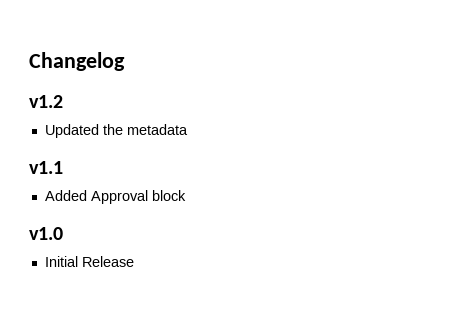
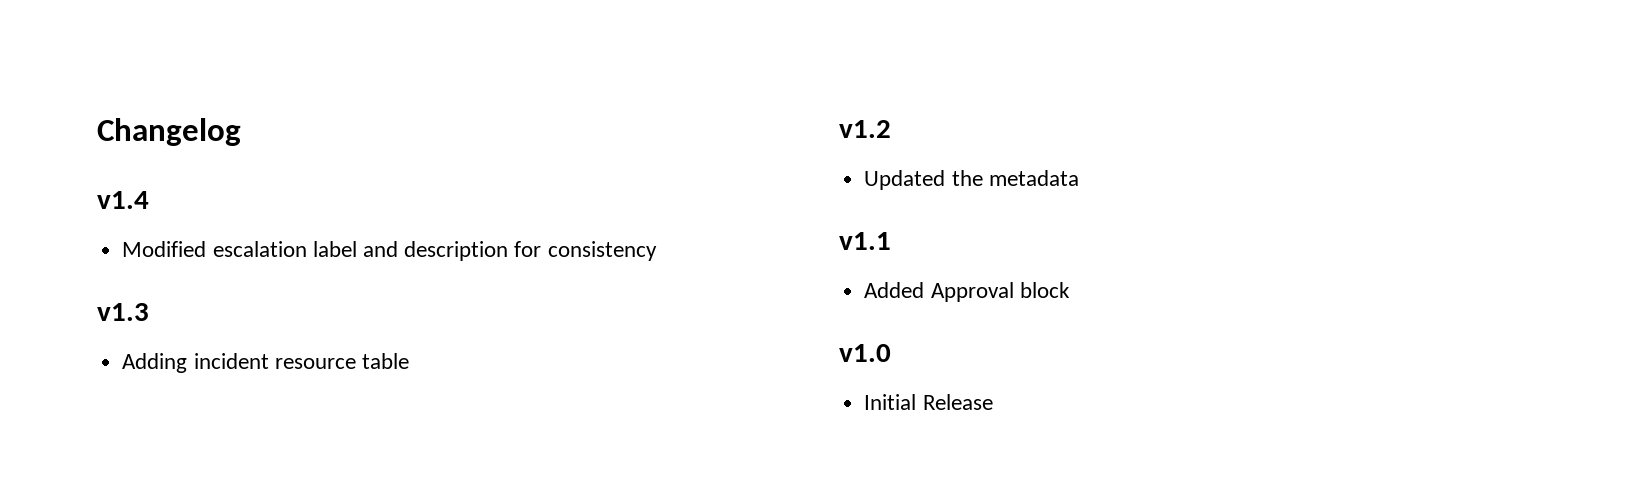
+ v1.4
+ Modified escalation label and description for consistency
+ v1.3
+ Adding incident resource table

